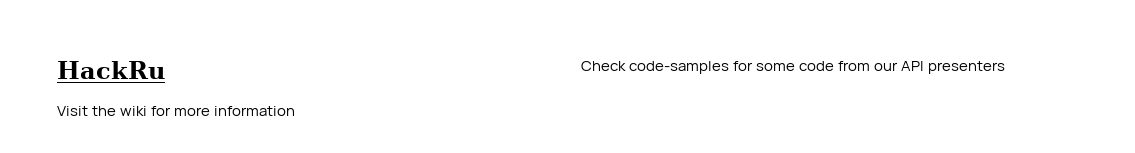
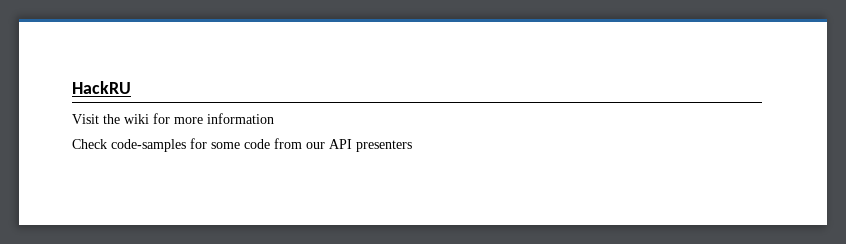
- HackRu
+ HackRU

